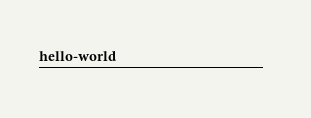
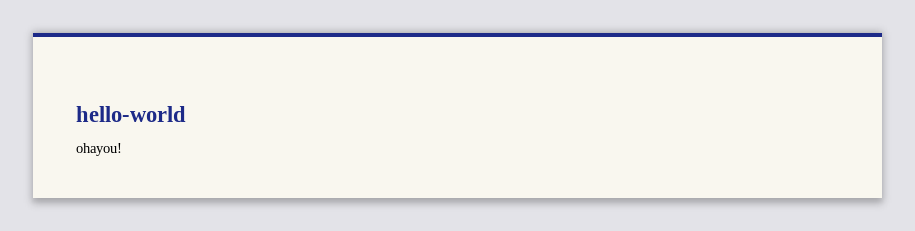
+ ohayou!

